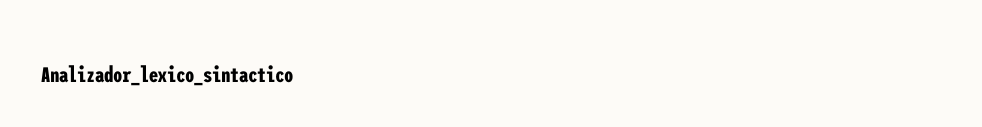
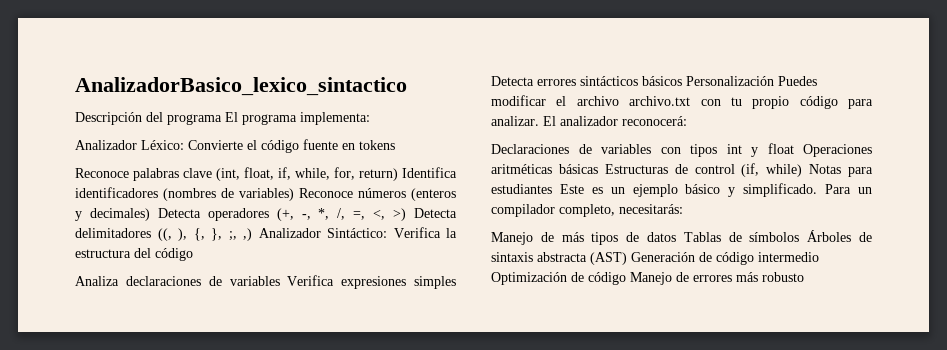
- Analizador_lexico_sintactico
+ AnalizadorBasico_lexico_sintactico
+ Descripción del programa El programa implementa:
+ Analizador Léxico: Convierte el código fuente en tokens
+ Reconoce palabras clave (int, float, if, while, for, return) Identifica identificadores (nombres de variables) Reconoce números (enteros y decimales) Detecta operadores (+, -, *, /, =, <, >) Detecta delimitadores ((, ), {, }, ;, ,) Analizador Sintáctico: Verifica la estructura del código
+ Analiza declaraciones de variables Verifica expresiones simples Detecta errores sintácticos básicos Personalización Puedes modificar el archivo archivo.txt con tu propio código para analizar. El analizador reconocerá:
+ Declaraciones de variables con tipos int y float Operaciones aritméticas básicas Estructuras de control (if, while) Notas para estudiantes Este es un ejemplo básico y simplificado. Para un compilador completo, necesitarás:
+ Manejo de más tipos de datos Tablas de símbolos Árboles de sintaxis abstracta (AST) Generación de código intermedio Optimización de código Manejo de errores más robusto

